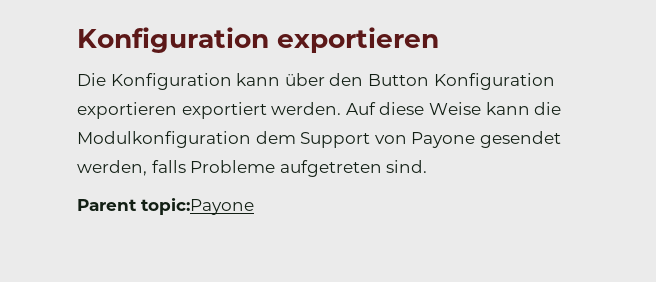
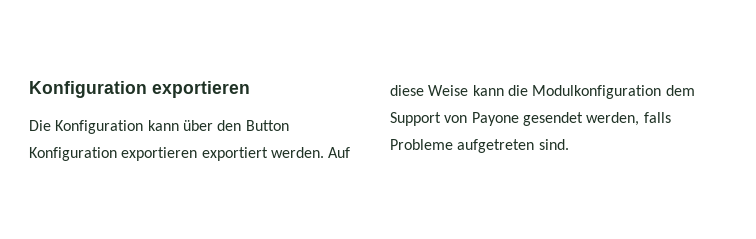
- Parent topic:Payone

